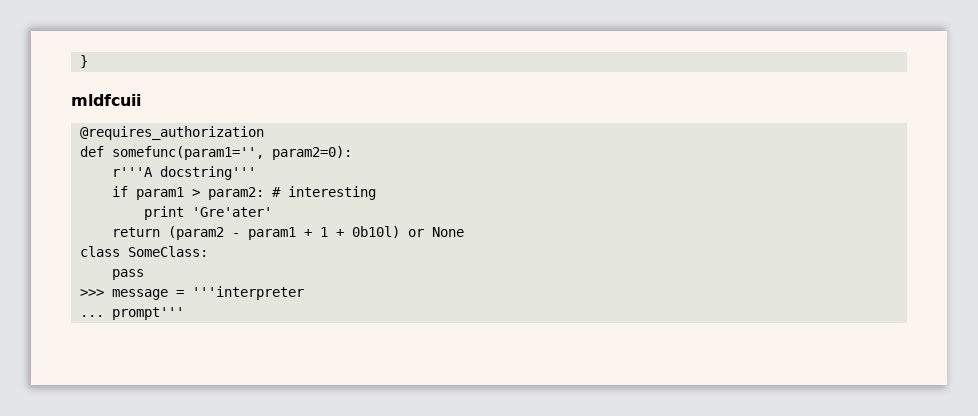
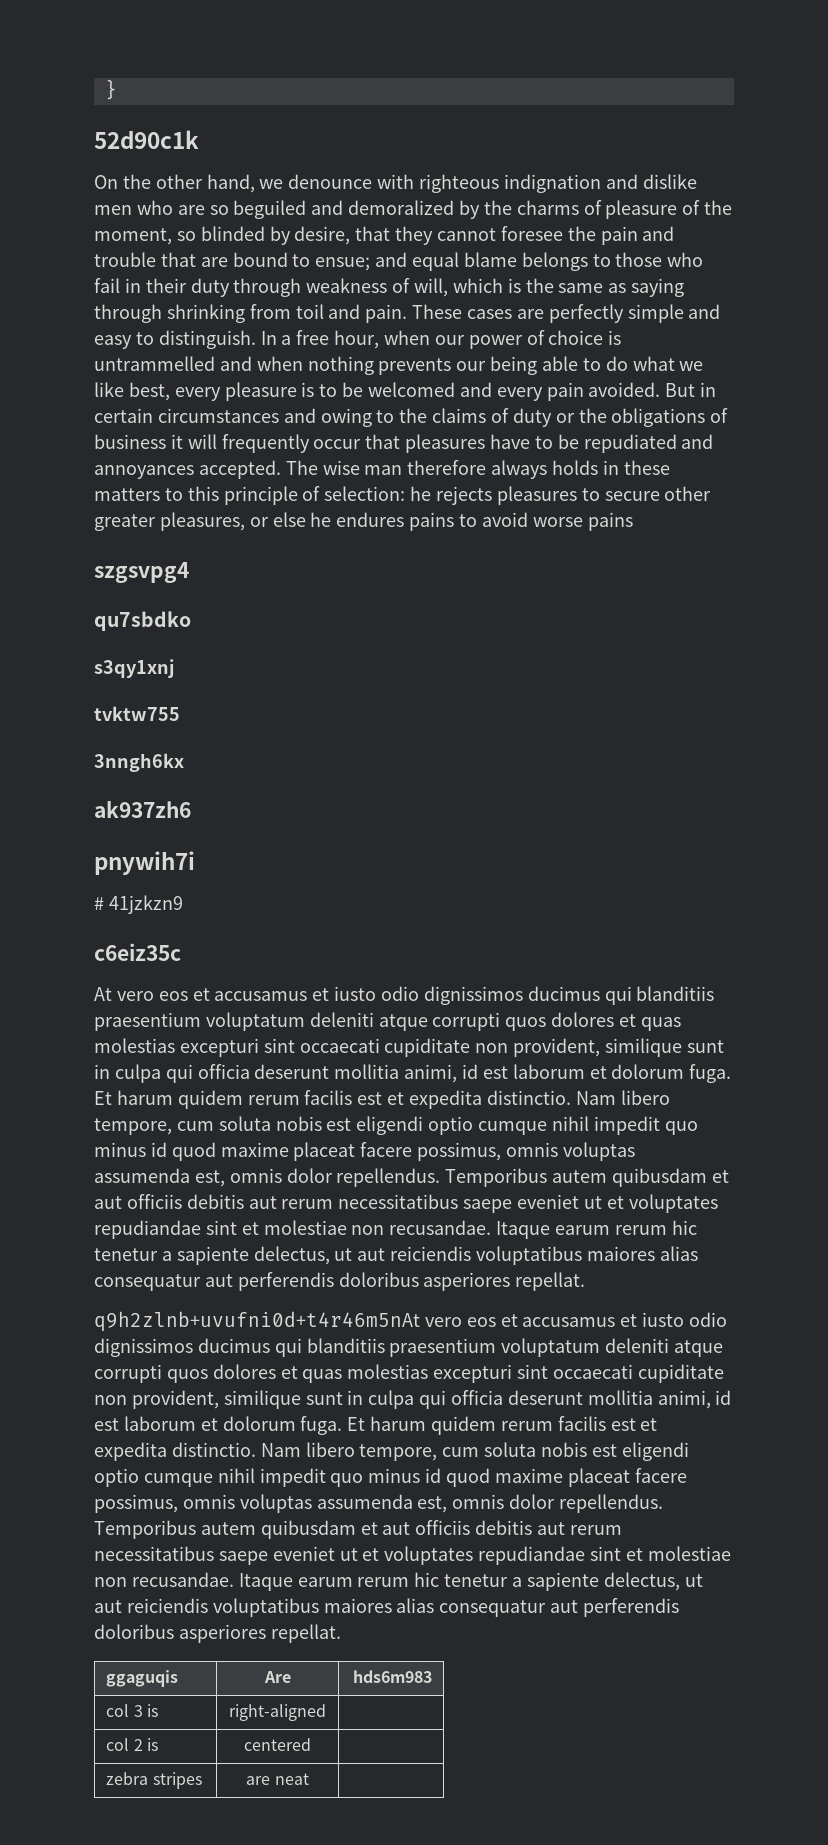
- mldfcuii
- @requires_authorization
- def somefunc(param1='', param2=0):
- r'''A docstring'''
- if param1 > param2: # interesting
- print 'Gre'ater'
- return (param2 - param1 + 1 + 0b10l) or None
- class SomeClass:
- pass
- >>> message = '''interpreter
- ... prompt'''
+ 52d90c1k
+ On the other hand, we denounce with righteous indignation and dislike men who are so beguiled and demoralized by the charms of pleasure of the moment, so blinded by desire, that they cannot foresee the pain and trouble that are bound to ensue; and equal blame belongs to those who fail in their duty through weakness of will, which is the same as saying through shrinking from toil and pain. These cases are perfectly simple and easy to distinguish. In a free hour, when our power of choice is untrammelled and when nothing prevents our being able to do what we like best, every pleasure is to be welcomed and every pain avoided. But in certain circumstances and owing to the claims of duty or the obligations of business it will frequently occur that pleasures have to be repudiated and annoyances accepted. The wise man therefore always holds in these matters to this principle of selection: he rejects pleasures to secure other greater pleasures, or else he endures pains to avoid worse pains
+ szgsvpg4
+ qu7sbdko
+ s3qy1xnj
+ tvktw755
+ 3nngh6kx
+ ak937zh6
+ pnywih7i
+ # 41jzkzn9
+ c6eiz35c
+ At vero eos et accusamus et iusto odio dignissimos ducimus qui blanditiis praesentium voluptatum deleniti atque corrupti quos dolores et quas molestias excepturi sint occaecati cupiditate non provident, similique sunt in culpa qui officia deserunt mollitia animi, id est laborum et dolorum fuga. Et harum quidem rerum facilis est et expedita distinctio. Nam libero tempore, cum soluta nobis est eligendi optio cumque nihil impedit quo minus id quod maxime placeat facere possimus, omnis voluptas assumenda est, omnis dolor repellendus. Temporibus autem quibusdam et aut officiis debitis aut rerum necessitatibus saepe eveniet ut et voluptates repudiandae sint et molestiae non recusandae. Itaque earum rerum hic tenetur a sapiente delectus, ut aut reiciendis voluptatibus maiores alias consequatur aut perferendis doloribus asperiores repellat.
+ q9h2zlnb+uvufni0d+t4r46m5nAt vero eos et accusamus et iusto odio dignissimos ducimus qui blanditiis praesentium voluptatum deleniti atque corrupti quos dolores et quas molestias excepturi sint occaecati cupiditate non provident, similique sunt in culpa qui officia deserunt mollitia animi, id est laborum et dolorum fuga. Et harum quidem rerum facilis est et expedita distinctio. Nam libero tempore, cum soluta nobis est eligendi optio cumque nihil impedit quo minus id quod maxime placeat facere possimus, omnis voluptas assumenda est, omnis dolor repellendus. Temporibus autem quibusdam et aut officiis debitis aut rerum necessitatibus saepe eveniet ut et voluptates repudiandae sint et molestiae non recusandae. Itaque earum rerum hic tenetur a sapiente delectus, ut aut reiciendis voluptatibus maiores alias consequatur aut perferendis doloribus asperiores repellat.
+ ggaguqis | Are | hds6m983
+ col 3 is | right-aligned |
+ col 2 is | centered |
+ zebra stripes | are neat |

